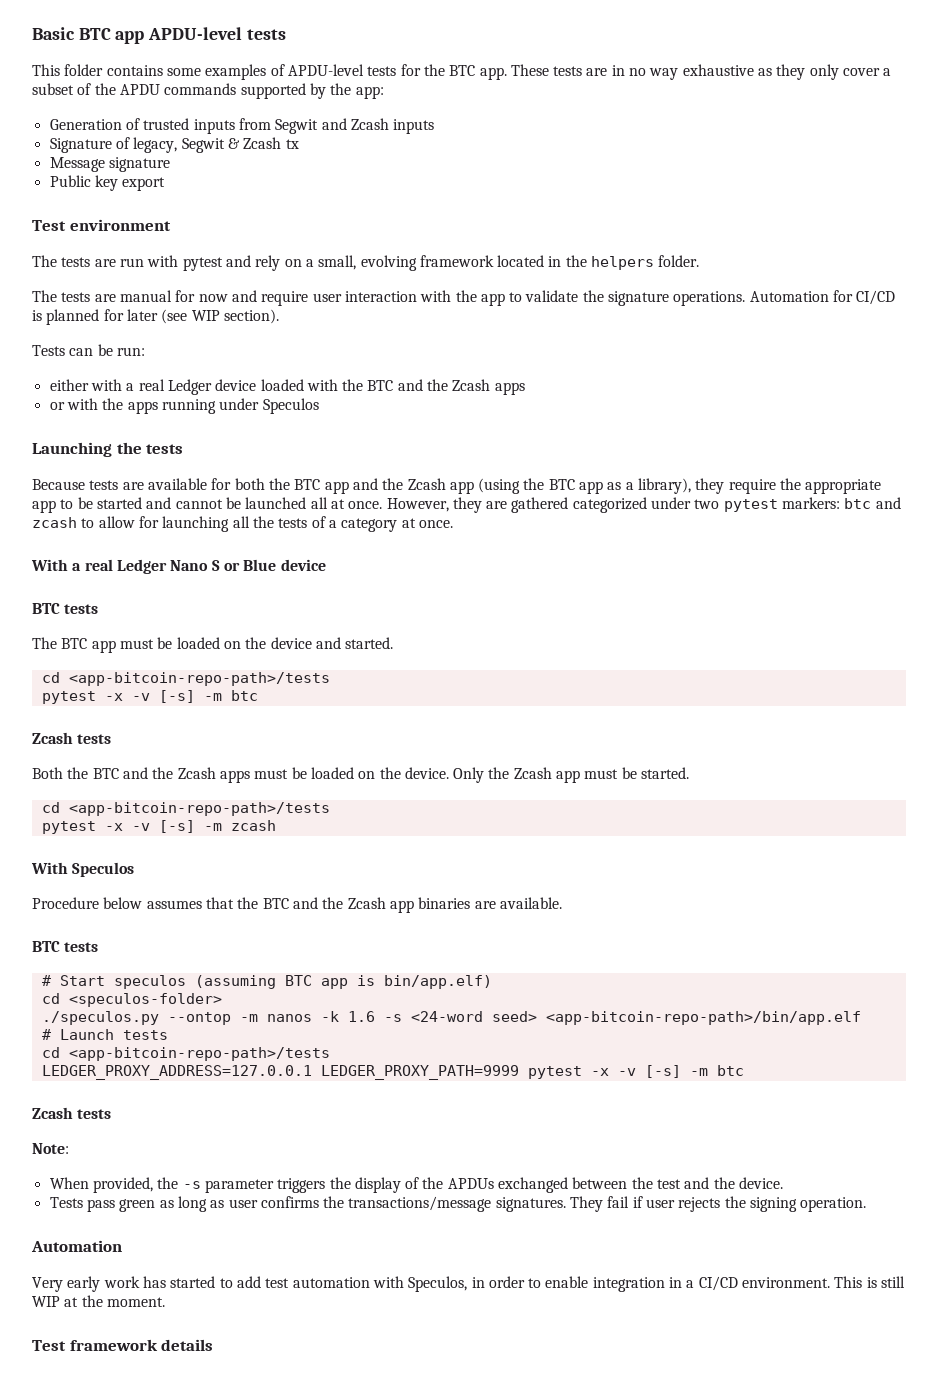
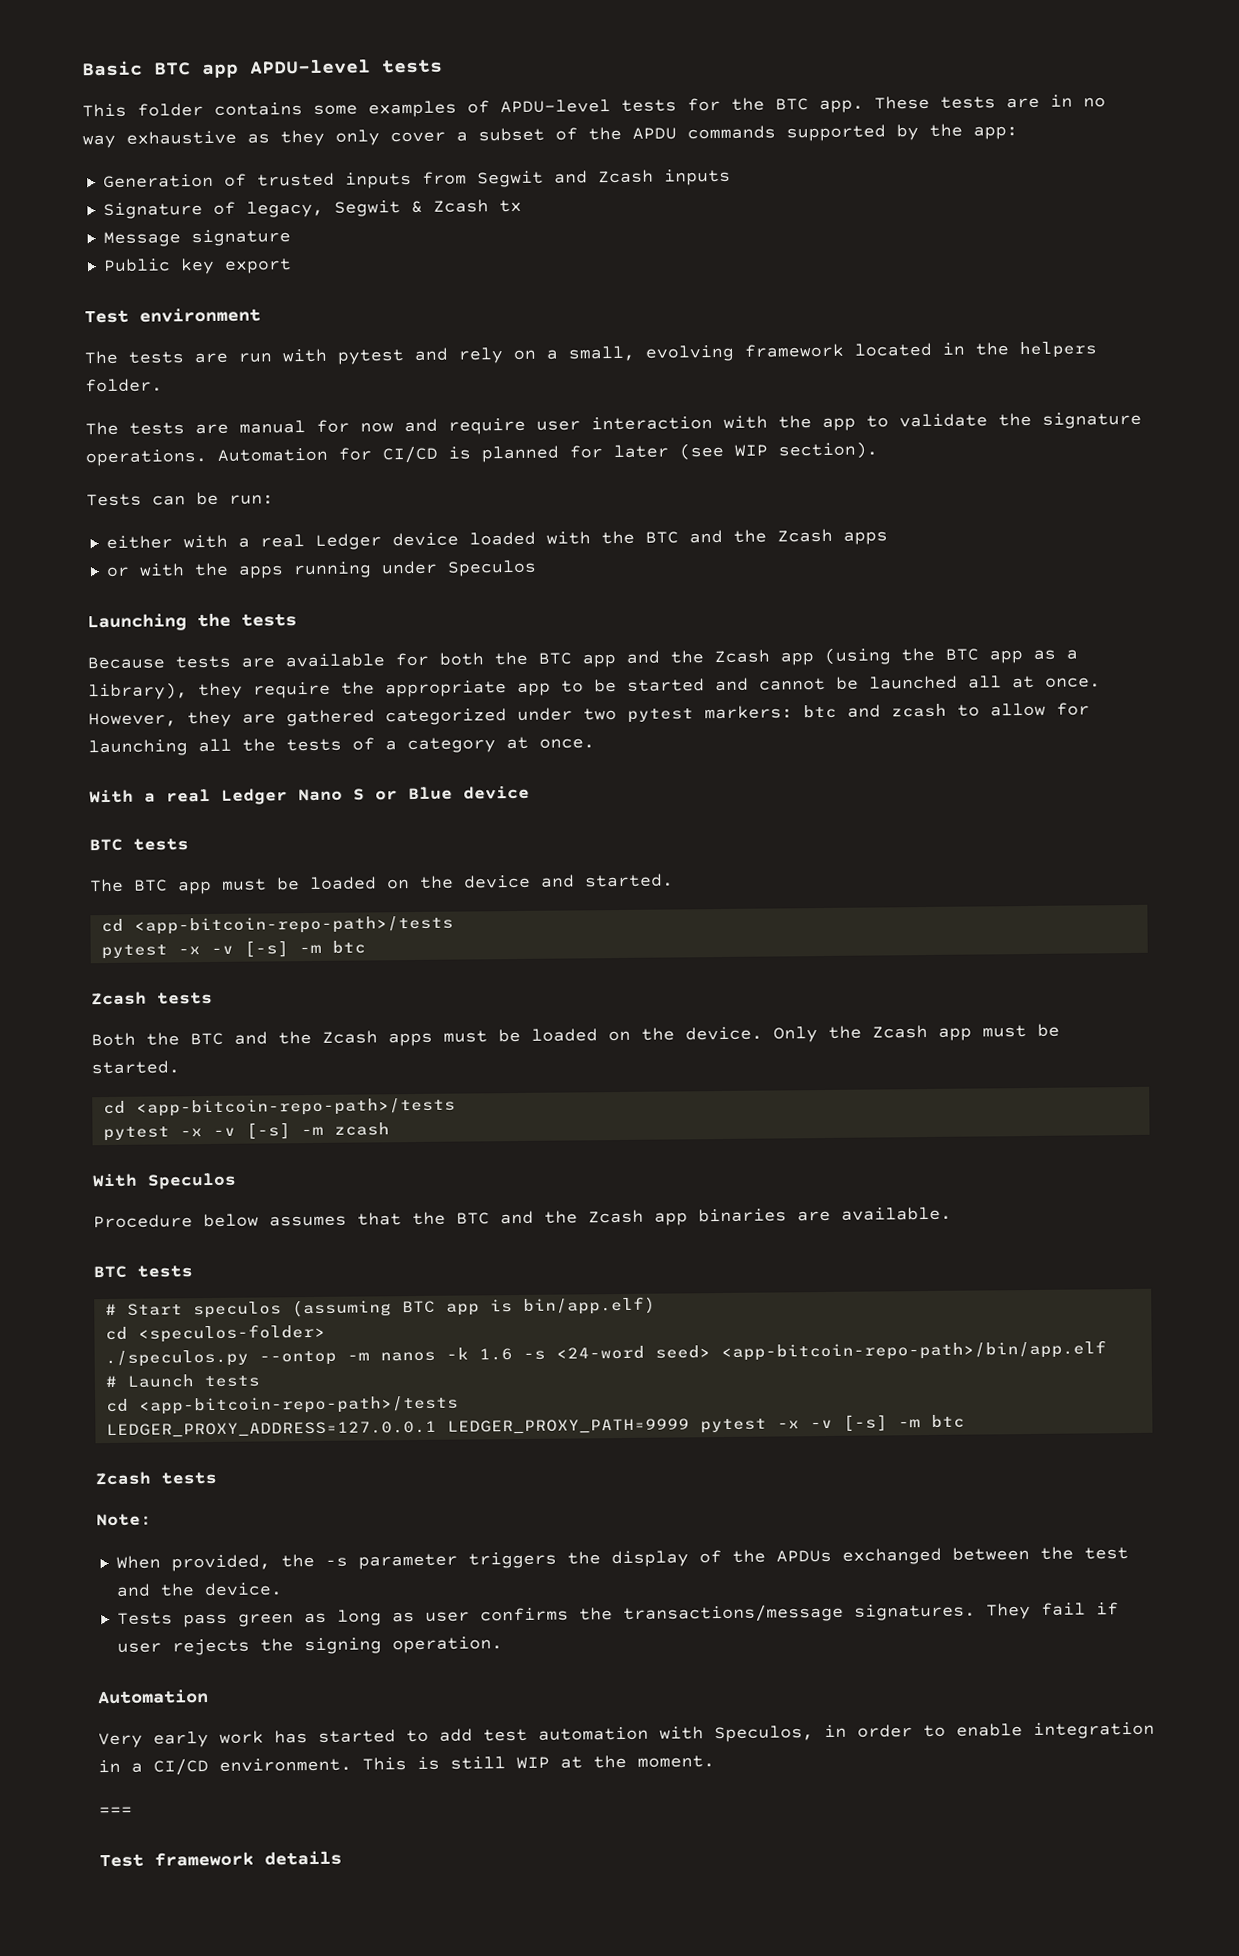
+ ===

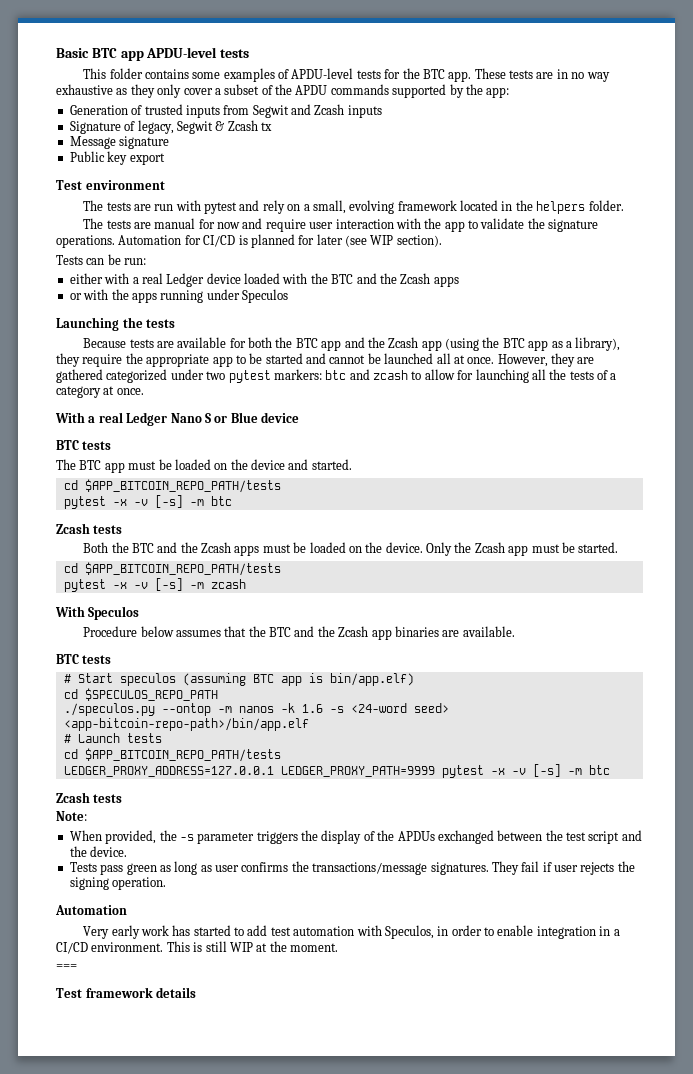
  The BTC app must be loaded on the device and started.
- cd <app-bitcoin-repo-path>/tests
+ cd $APP_BITCOIN_REPO_PATH/tests
  Only the Zcash app must be started.
- cd <app-bitcoin-repo-path>/tests
+ cd $APP_BITCOIN_REPO_PATH/tests
- cd <speculos-folder>
+ cd $SPECULOS_REPO_PATH
  # Launch tests
- cd <app-bitcoin-repo-path>/tests
+ cd $APP_BITCOIN_REPO_PATH/tests
- When provided, the -s parameter triggers the display of the APDUs exchanged between the test and the device.
+ When provided, the -s parameter triggers the display of the APDUs exchanged between the test script and the device.

